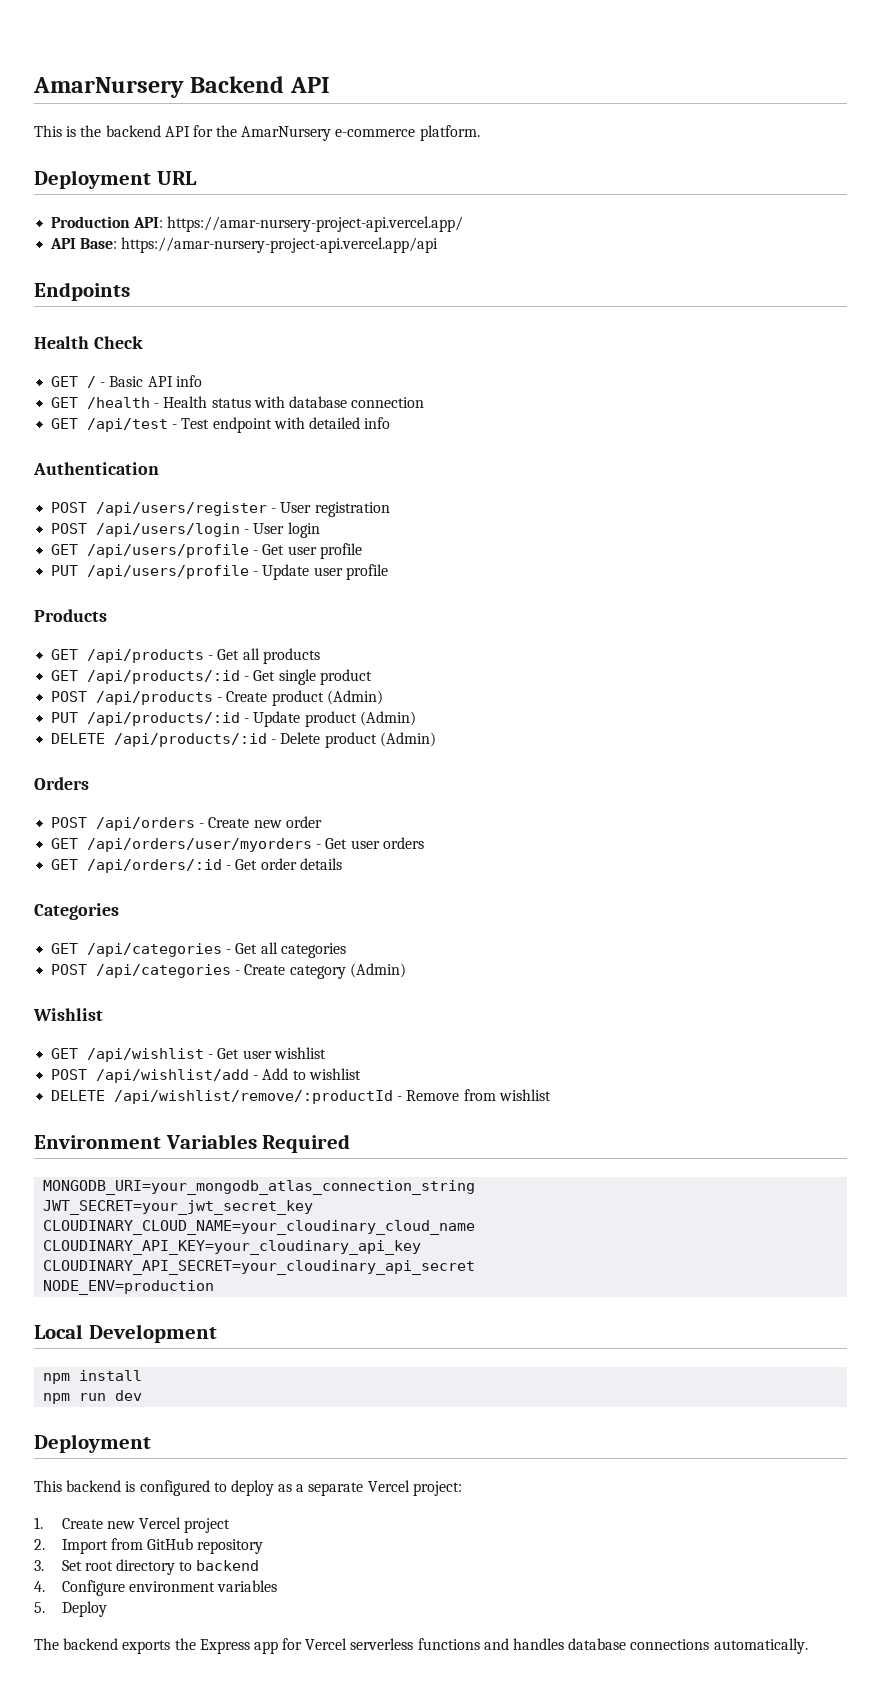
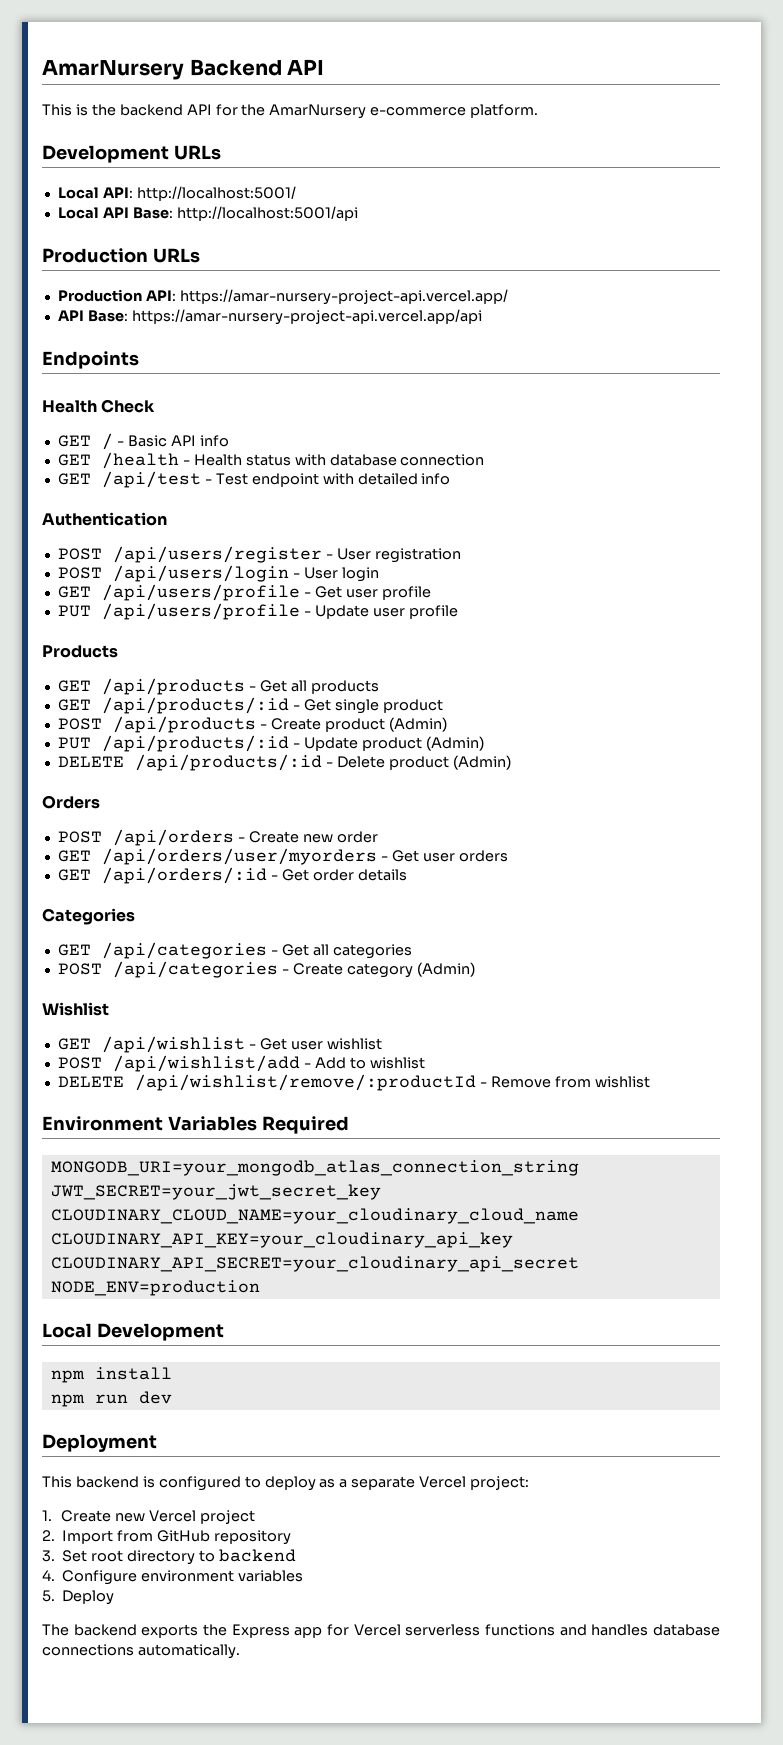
- Deployment URL
+ Development URLs
+ Local API: http://localhost:5001/
+ Local API Base: http://localhost:5001/api
+ Production URLs

